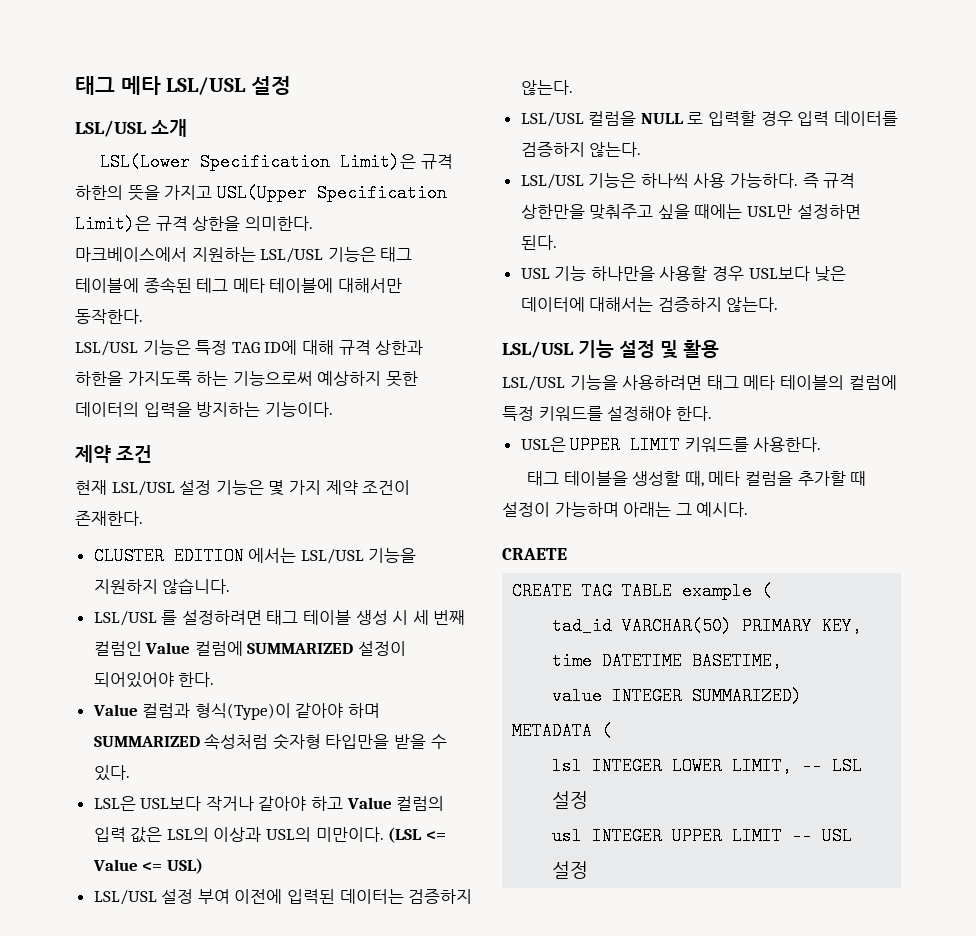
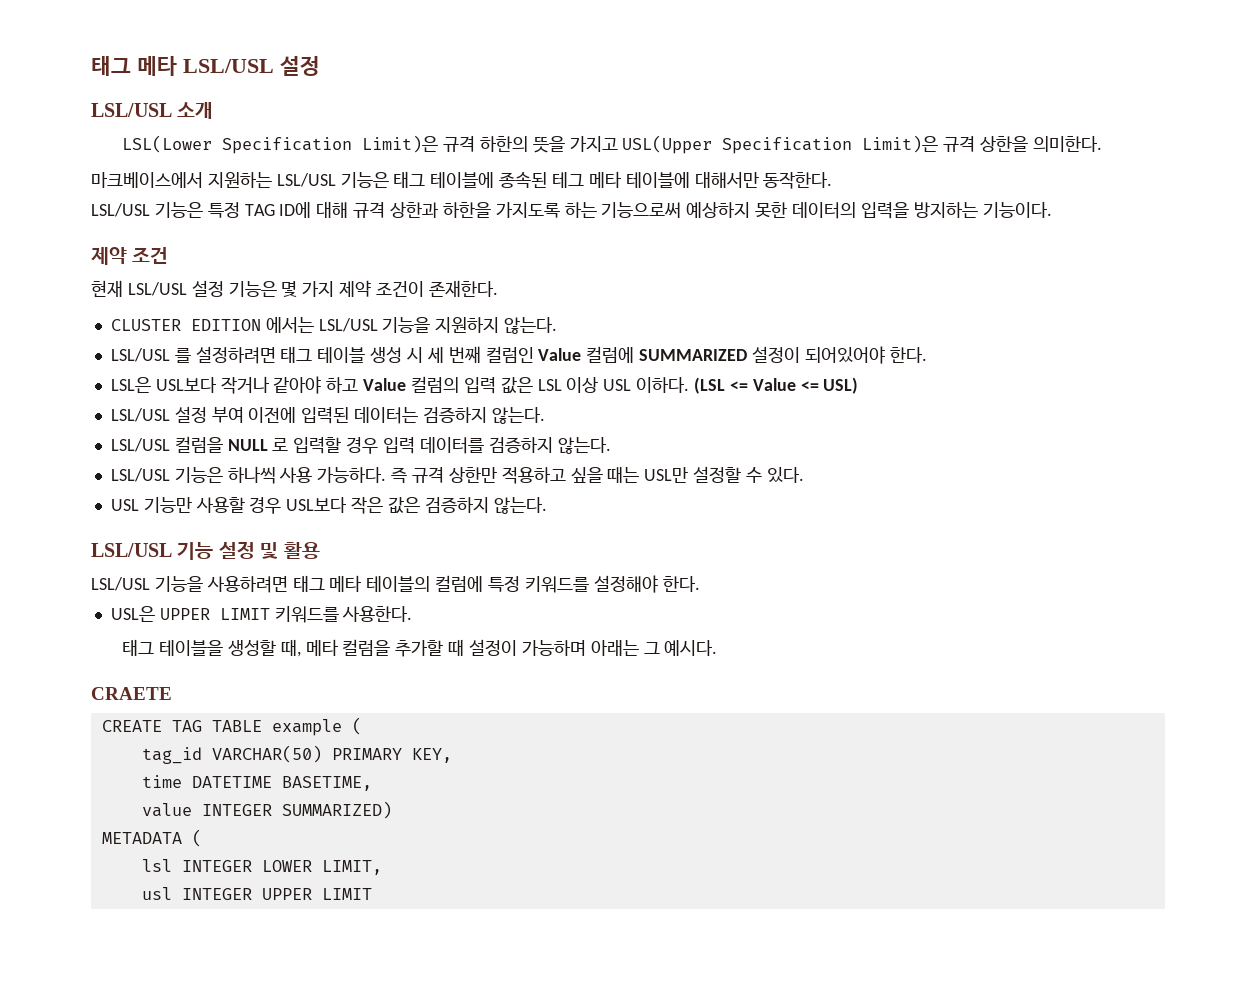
- CLUSTER EDITION 에서는 LSL/USL 기능을 지원하지 않습니다.
+ CLUSTER EDITION 에서는 LSL/USL 기능을 지원하지 않는다.
- Value 컬럼과 형식(Type)이 같아야 하며 SUMMARIZED 속성처럼 숫자형 타입만을 받을 수 있다.
- LSL은 USL보다 작거나 같아야 하고 Value 컬럼의 입력 값은 LSL의 이상과 USL의 미만이다.
+ LSL은 USL보다 작거나 같아야 하고 Value 컬럼의 입력 값은 LSL 이상 USL 이하다.
- 즉 규격 상한만을 맞춰주고 싶을 때에는 USL만 설정하면 된다.
- USL 기능 하나만을 사용할 경우 USL보다 낮은 데이터에 대해서는 검증하지 않는다.
+ 즉 규격 상한만 적용하고 싶을 때는 USL만 설정할 수 있다.
+ USL 기능만 사용할 경우 USL보다 작은 값은 검증하지 않는다.
- tad_id VARCHAR(50) PRIMARY KEY,
+ tag_id VARCHAR(50) PRIMARY KEY,
- lsl INTEGER LOWER LIMIT, -- LSL 설정
+ lsl INTEGER LOWER LIMIT,
- usl INTEGER UPPER LIMIT -- USL 설정
+ usl INTEGER UPPER LIMIT

